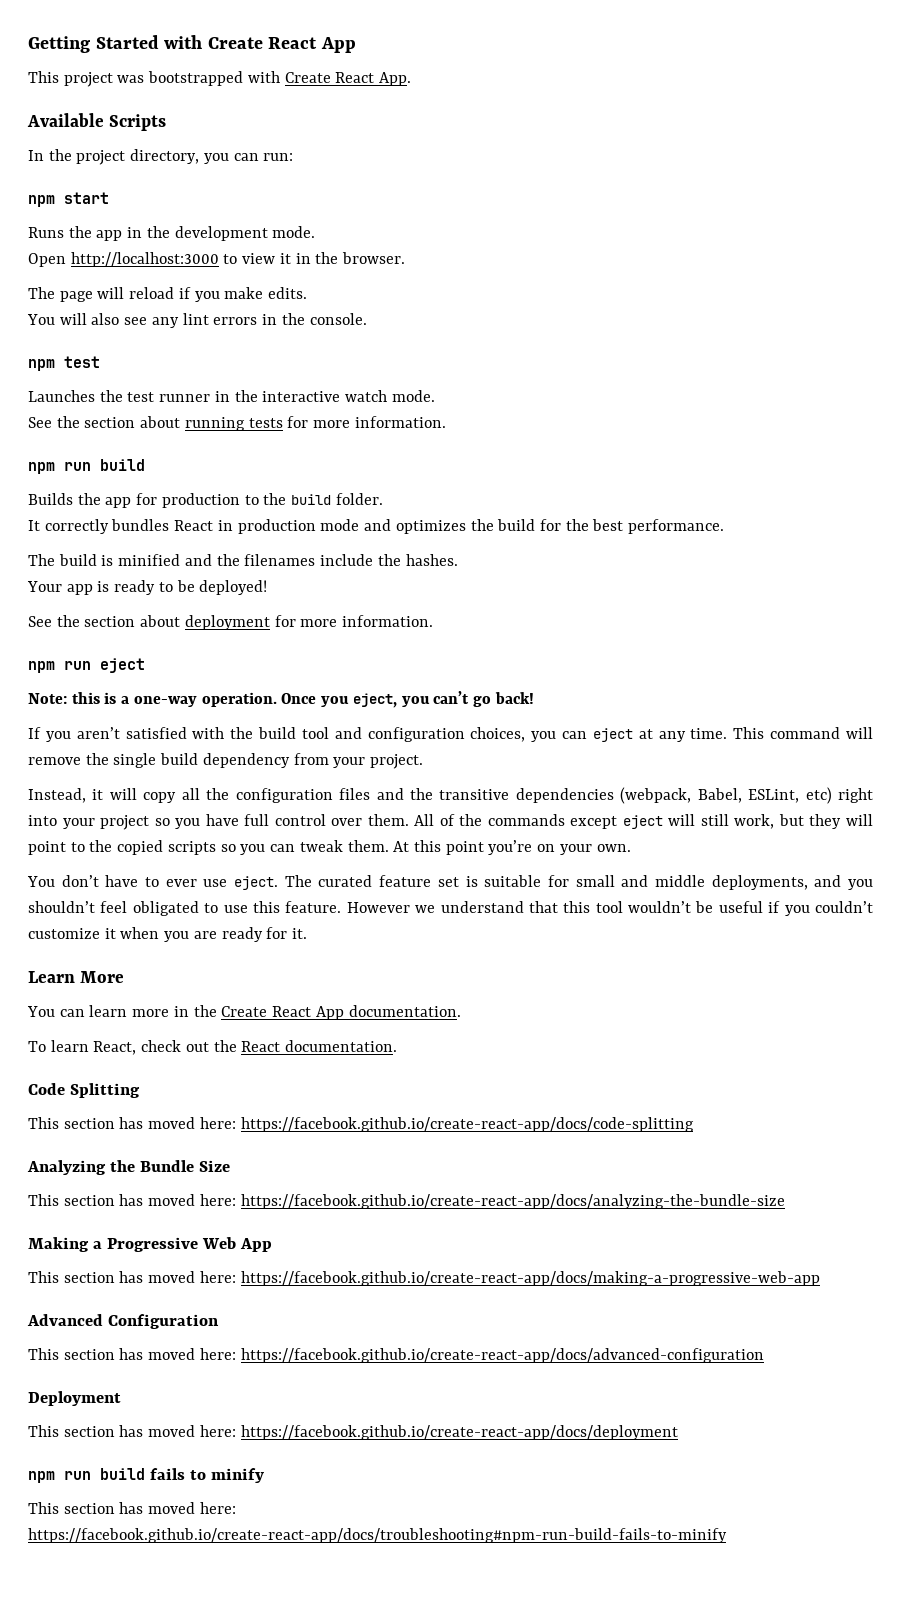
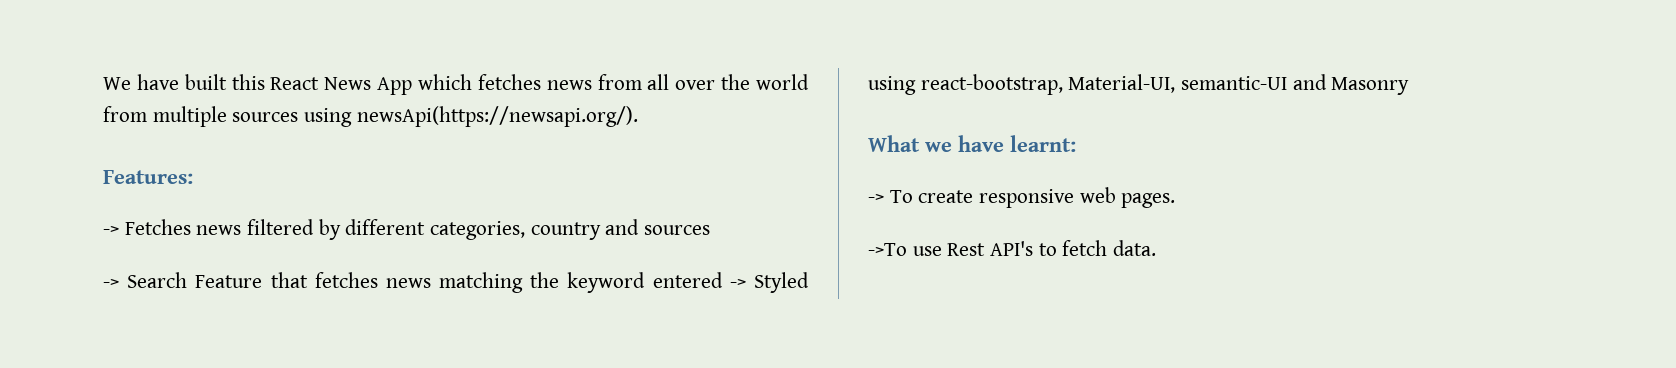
- Getting Started with Create React App
- This project was bootstrapped with Create React App.
- Available Scripts
- In the project directory, you can run:
- npm start
- Runs the app in the development mode.
- Open http://localhost:3000 to view it in the browser.
- The page will reload if you make edits.
- You will also see any lint errors in the console.
- npm test
- Launches the test runner in the interactive watch mode.
- See the section about running tests for more information.
- npm run build
- Builds the app for production to the build folder.
- It correctly bundles React in production mode and optimizes the build for the best performance.
- The build is minified and the filenames include the hashes.
- Your app is ready to be deployed!
- See the section about deployment for more information.
- npm run eject
- Note: this is a one-way operation. Once you eject, you can’t go back!
- If you aren’t satisfied with the build tool and configuration choices, you can eject at any time. This command will remove the single build dependency from your project.
- Instead, it will copy all the configuration files and the transitive dependencies (webpack, Babel, ESLint, etc) right into your project so you have full control over them. All of the commands except eject will still work, but they will point to the copied scripts so you can tweak them. At this point you’re on your own.
- You don’t have to ever use eject. The curated feature set is suitable for small and middle deployments, and you shouldn’t feel obligated to use this feature. However we understand that this tool wouldn’t be useful if you couldn’t customize it when you are ready for it.
- Learn More
- You can learn more in the Create React App documentation.
- To learn React, check out the React documentation.
- Code Splitting
- This section has moved here: https://facebook.github.io/create-react-app/docs/code-splitting
- Analyzing the Bundle Size
- This section has moved here: https://facebook.github.io/create-react-app/docs/analyzing-the-bundle-size
- Making a Progressive Web App
- This section has moved here: https://facebook.github.io/create-react-app/docs/making-a-progressive-web-app
- Advanced Configuration
- This section has moved here: https://facebook.github.io/create-react-app/docs/advanced-configuration
- Deployment
- This section has moved here: https://facebook.github.io/create-react-app/docs/deployment
- npm run build fails to minify
- This section has moved here: https://facebook.github.io/create-react-app/docs/troubleshooting#npm-run-build-fails-to-minify
+ We have built this React News App which fetches news from all over the world from multiple sources using newsApi(https://newsapi.org/).
+ Features:
+ -> Fetches news filtered by different categories, country and sources
+ -> Search Feature that fetches news matching the keyword entered -> Styled using react-bootstrap, Material-UI, semantic-UI and Masonry
+ What we have learnt:
+ -> To create responsive web pages.
+ ->To use Rest API's to fetch data.

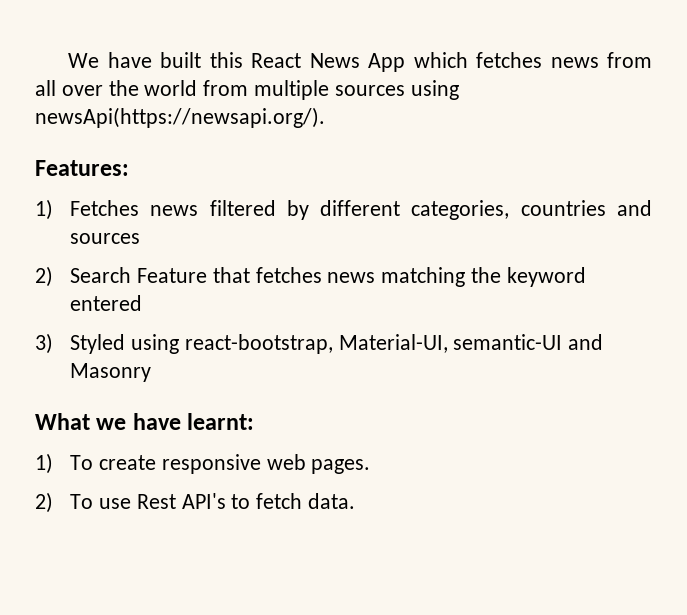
- -> Fetches news filtered by different categories, country and sources
+ 1) Fetches news filtered by different categories, countries and sources
- -> Search Feature that fetches news matching the keyword entered -> Styled using react-bootstrap, Material-UI, semantic-UI and Masonry
+ 2) Search Feature that fetches news matching the keyword entered
+ 3) Styled using react-bootstrap, Material-UI, semantic-UI and Masonry
- -> To create responsive web pages.
+ 1) To create responsive web pages.
- ->To use Rest API's to fetch data.
+ 2) To use Rest API's to fetch data.

